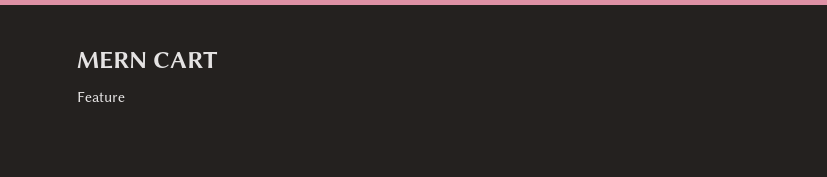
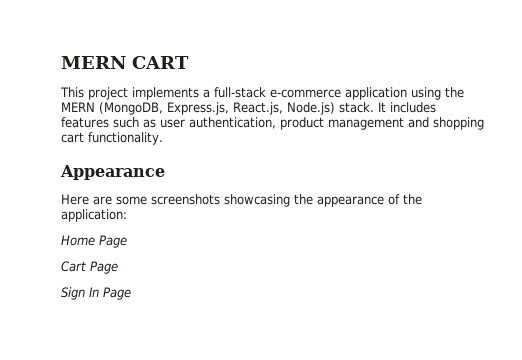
- Feature
+ This project implements a full-stack e-commerce application using the MERN (MongoDB, Express.js, React.js, Node.js) stack. It includes features such as user authentication, product management and shopping cart functionality.
+ Appearance
+ Here are some screenshots showcasing the appearance of the application:
+ Home Page
+ Cart Page
+ Sign In Page

